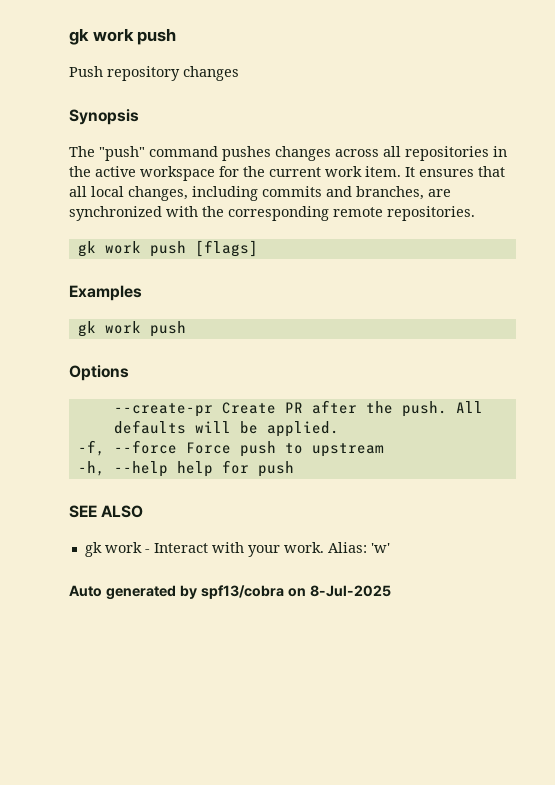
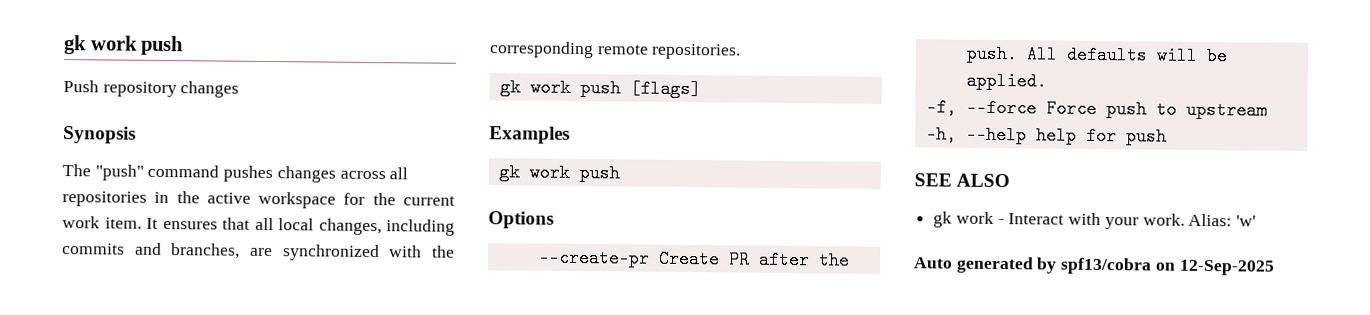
- Auto generated by spf13/cobra on 8-Jul-2025
+ Auto generated by spf13/cobra on 12-Sep-2025

